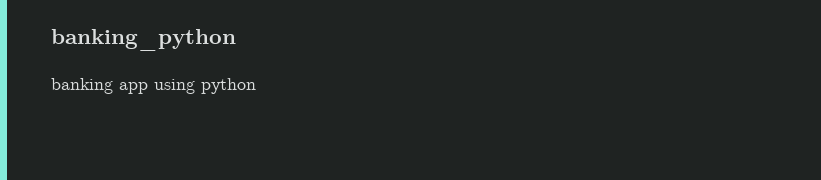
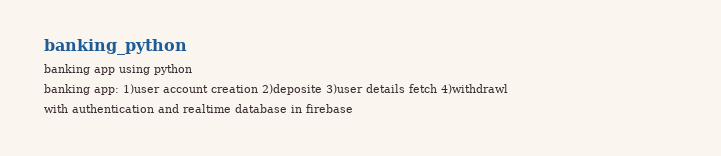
+ banking app: 1)user account creation 2)deposite 3)user details fetch 4)withdrawl
+ with authentication and realtime database in firebase

